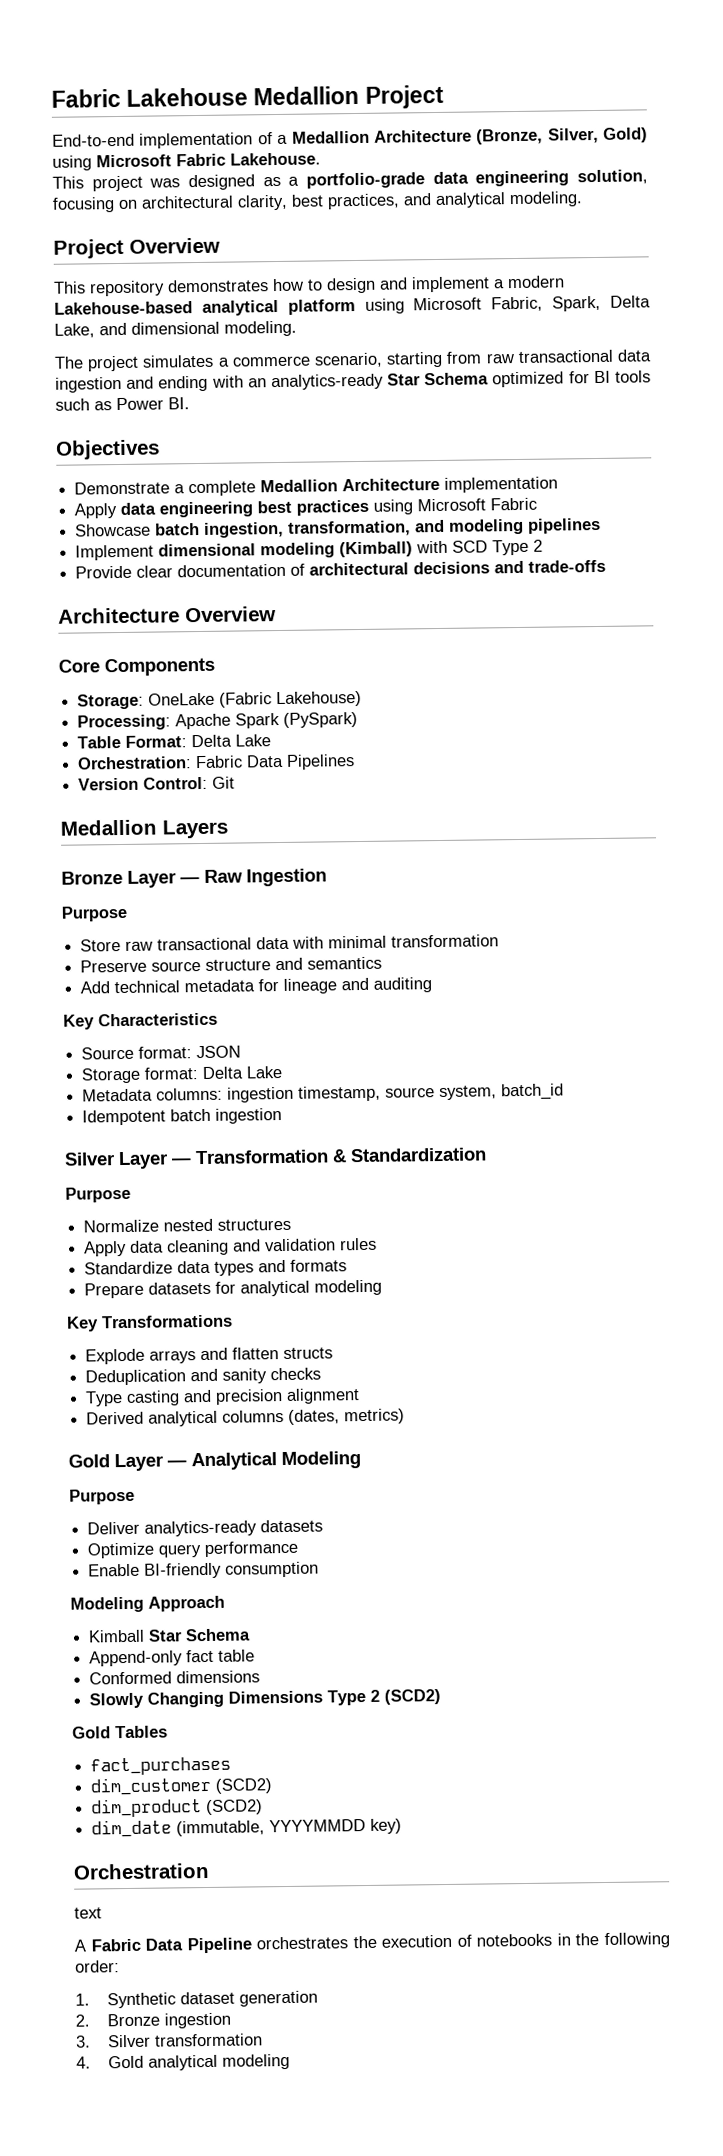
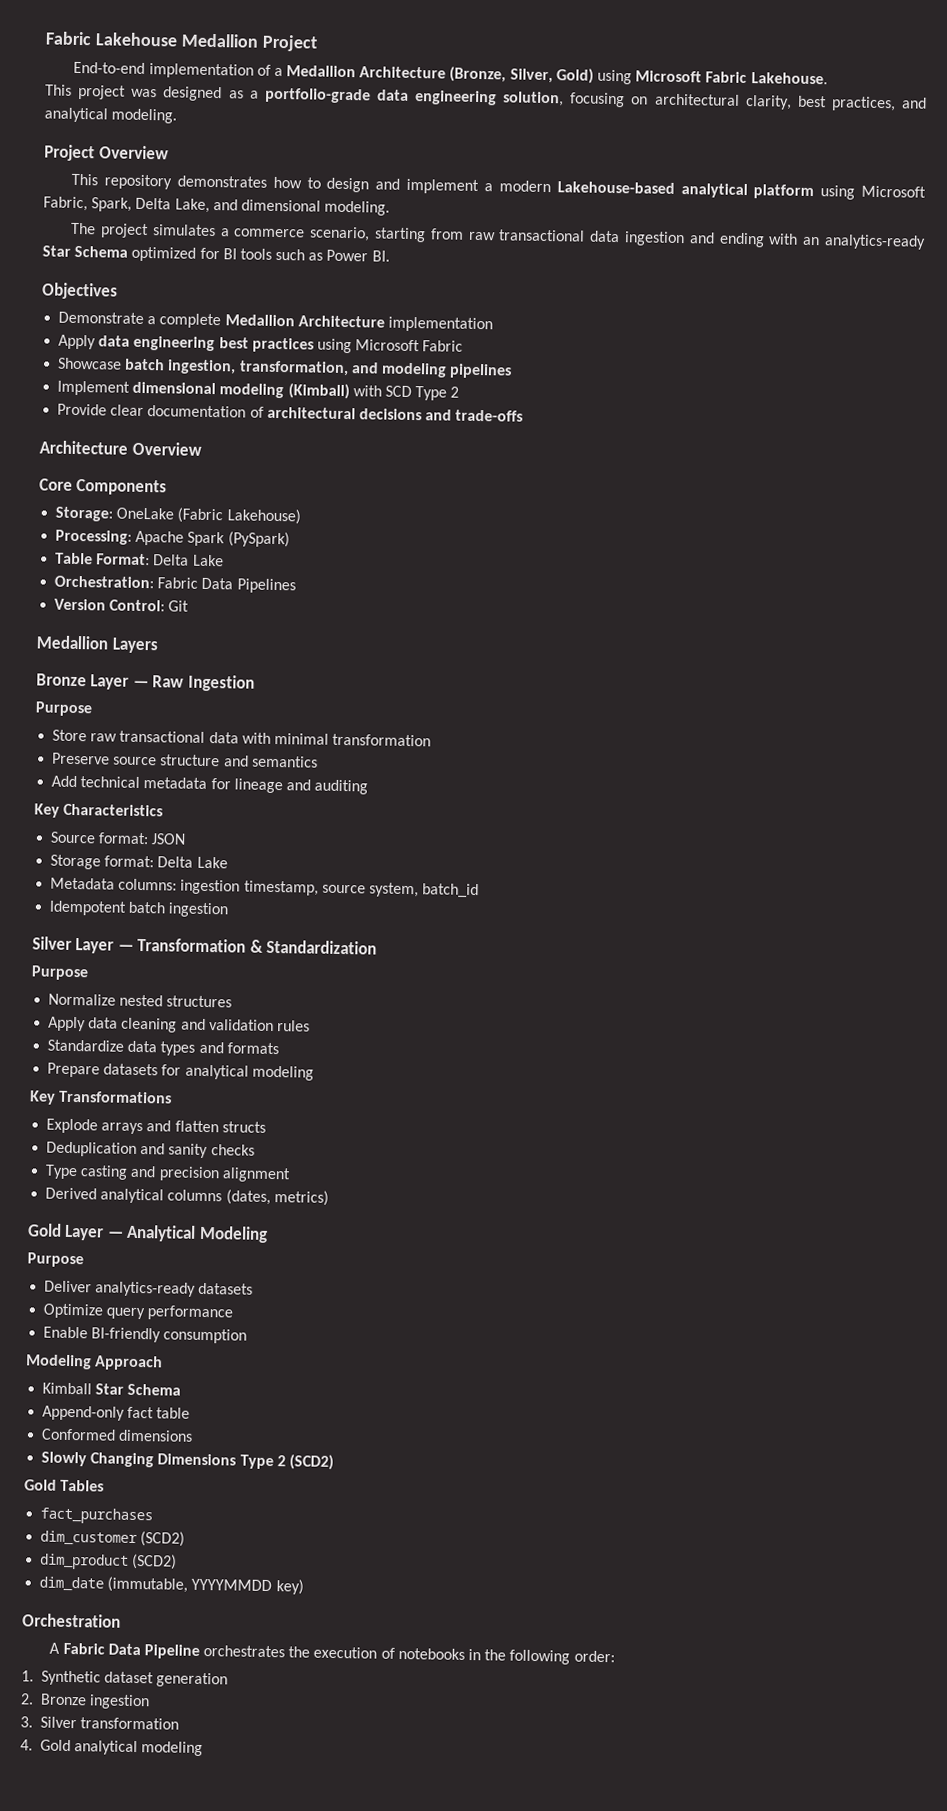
- text

